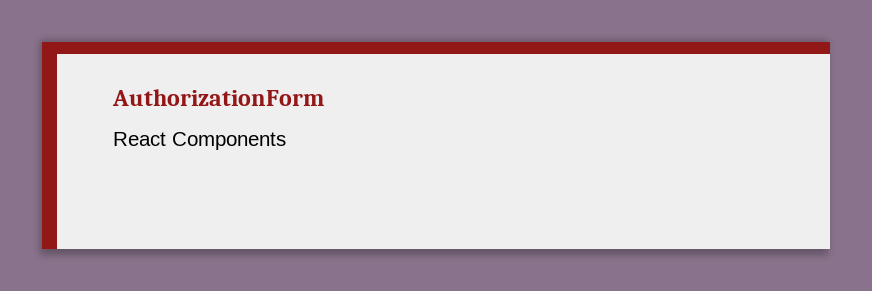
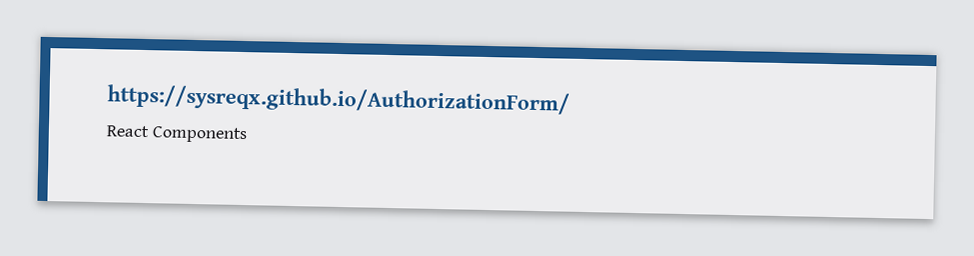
- AuthorizationForm
+ https://sysreqx.github.io/AuthorizationForm/

